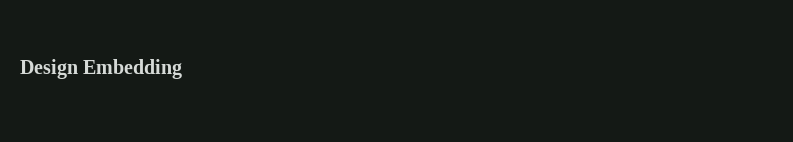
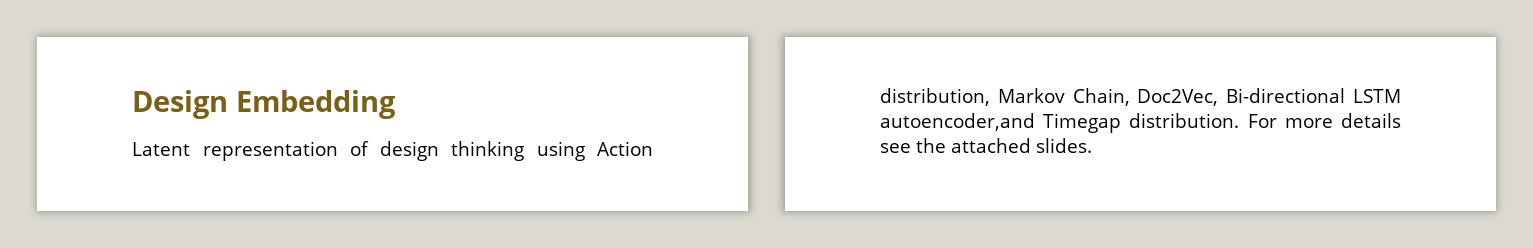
+ Latent representation of design thinking using Action distribution, Markov Chain, Doc2Vec, Bi-directional LSTM autoencoder,and Timegap distribution. For more details see the attached slides.

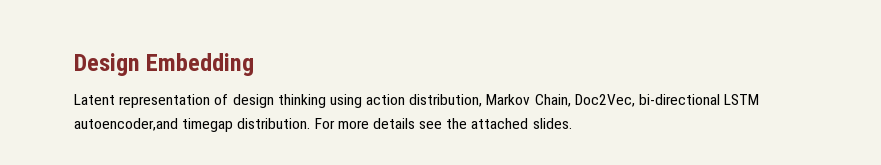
- Latent representation of design thinking using Action distribution, Markov Chain, Doc2Vec, Bi-directional LSTM autoencoder,and Timegap distribution.
+ Latent representation of design thinking using action distribution, Markov Chain, Doc2Vec, bi-directional LSTM autoencoder,and timegap distribution.

